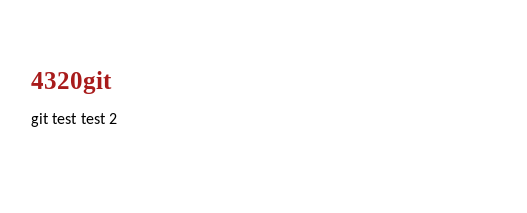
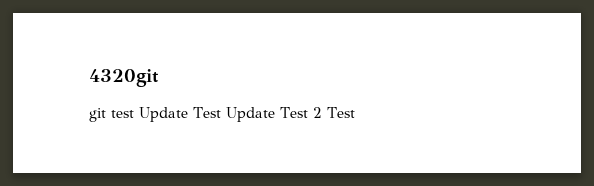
- git test test 2
+ git test Update Test Update Test 2 Test

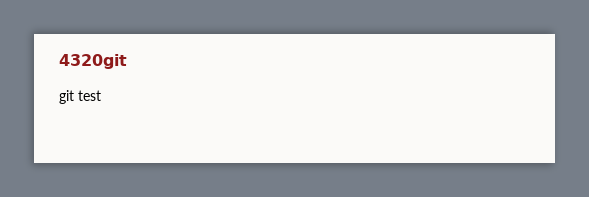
- git test Update Test Update Test 2 Test
+ git test

